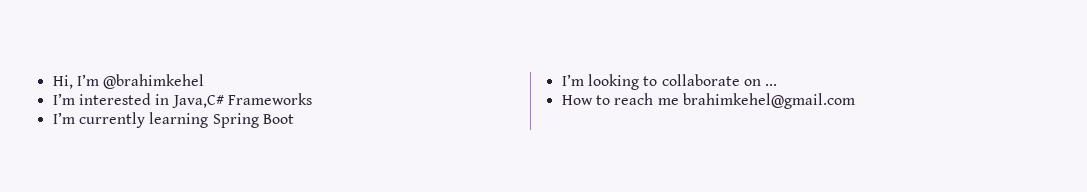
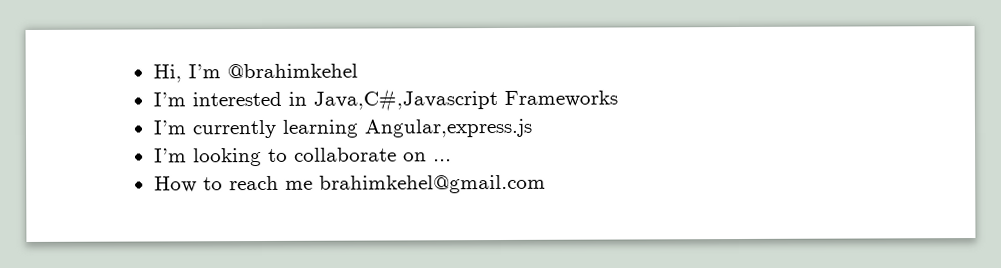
- I’m interested in Java,C# Frameworks
+ I’m interested in Java,C#,Javascript Frameworks
- I’m currently learning Spring Boot
+ I’m currently learning Angular,express.js

